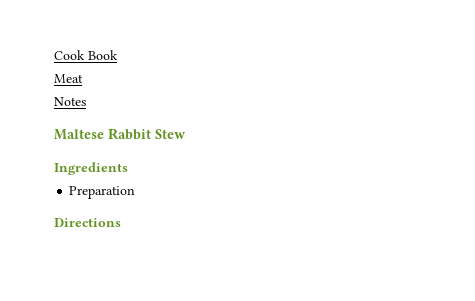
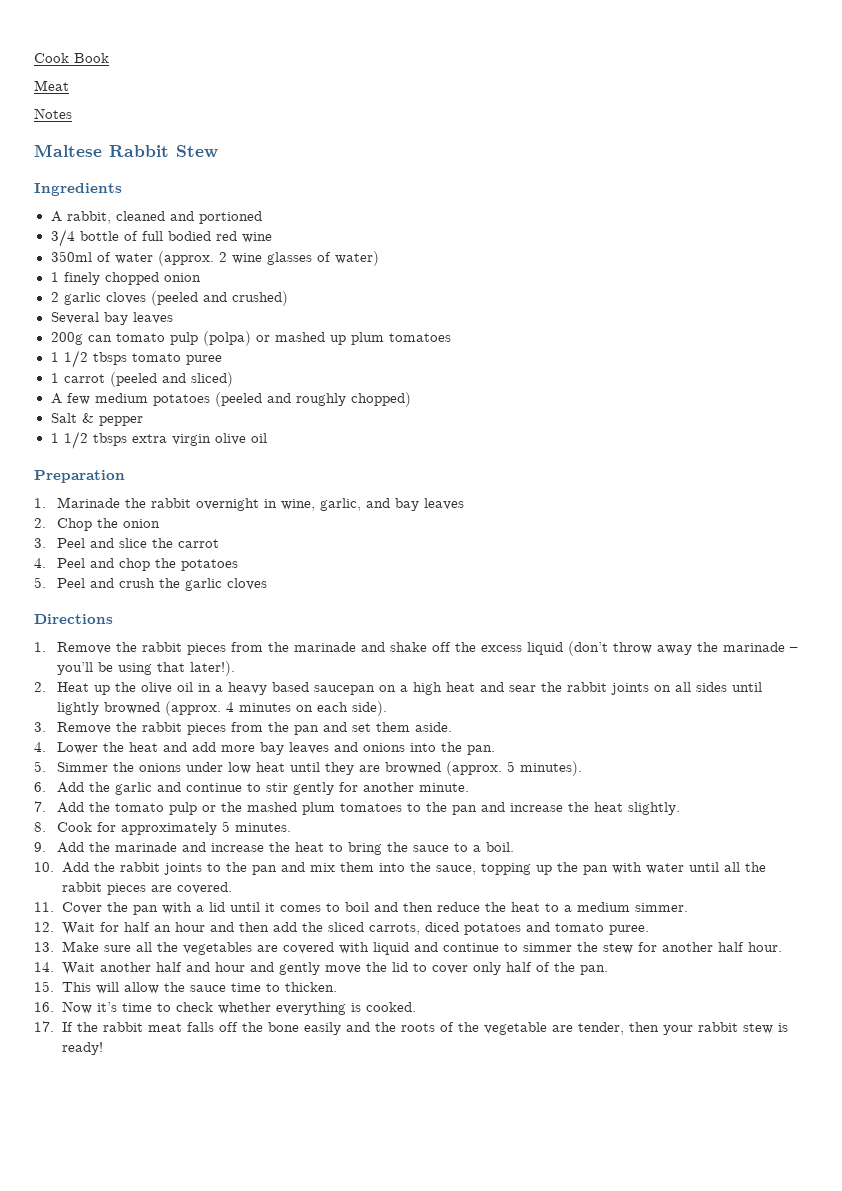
+ A rabbit, cleaned and portioned
+ 3/4 bottle of full bodied red wine
+ 350ml of water (approx. 2 wine glasses of water)
+ 1 finely chopped onion
+ 2 garlic cloves (peeled and crushed)
+ Several bay leaves
+ 200g can tomato pulp (polpa) or mashed up plum tomatoes
+ 1 1/2 tbsps tomato puree
+ 1 carrot (peeled and sliced)
+ A few medium potatoes (peeled and roughly chopped)
+ Salt & pepper
+ 1 1/2 tbsps extra virgin olive oil
  Preparation
+ 1. Marinade the rabbit overnight in wine, garlic, and bay leaves
+ 2. Chop the onion
+ 3. Peel and slice the carrot
+ 4. Peel and chop the potatoes
+ 5. Peel and crush the garlic cloves
  Directions
+ 1. Remove the rabbit pieces from the marinade and shake off the excess liquid (don’t throw away the marinade – you’ll be using that later!).
+ 2. Heat up the olive oil in a heavy based saucepan on a high heat and sear the rabbit joints on all sides until lightly browned (approx. 4 minutes on each side).
+ 3. Remove the rabbit pieces from the pan and set them aside.
+ 4. Lower the heat and add more bay leaves and onions into the pan.
+ 5. Simmer the onions under low heat until they are browned (approx. 5 minutes).
+ 6. Add the garlic and continue to stir gently for another minute.
+ 7. Add the tomato pulp or the mashed plum tomatoes to the pan and increase the heat slightly.
+ 8. Cook for approximately 5 minutes.
+ 9. Add the marinade and increase the heat to bring the sauce to a boil.
+ 10. Add the rabbit joints to the pan and mix them into the sauce, topping up the pan with water until all the rabbit pieces are covered.
+ 11. Cover the pan with a lid until it comes to boil and then reduce the heat to a medium simmer.
+ 12. Wait for half an hour and then add the sliced carrots, diced potatoes and tomato puree.
+ 13. Make sure all the vegetables are covered with liquid and continue to simmer the stew for another half hour.
+ 14. Wait another half and hour and gently move the lid to cover only half of the pan.
+ 15. This will allow the sauce time to thicken.
+ 16. Now it’s time to check whether everything is cooked.
+ 17. If the rabbit meat falls off the bone easily and the roots of the vegetable are tender, then your rabbit stew is ready!

